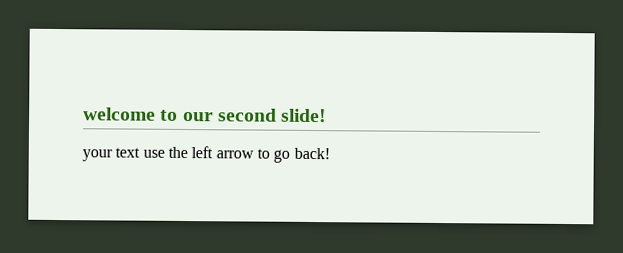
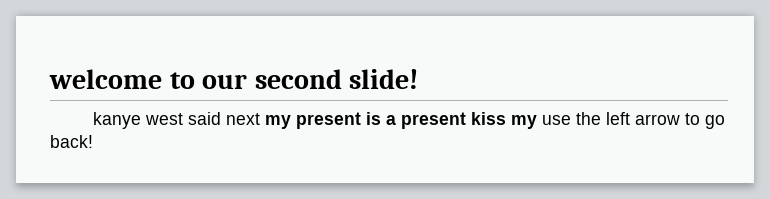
- your text use the left arrow to go back!
+ kanye west said next my present is a present kiss my use the left arrow to go back!

